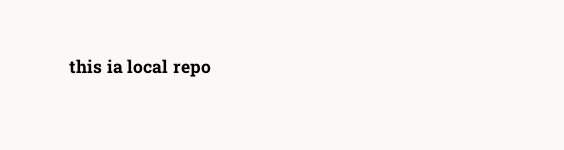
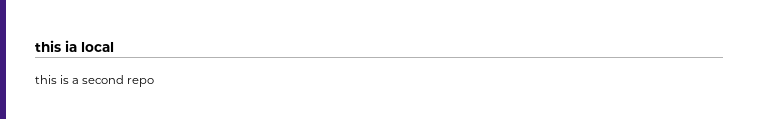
- this ia local repo
+ this ia local
+ this is a second repo

